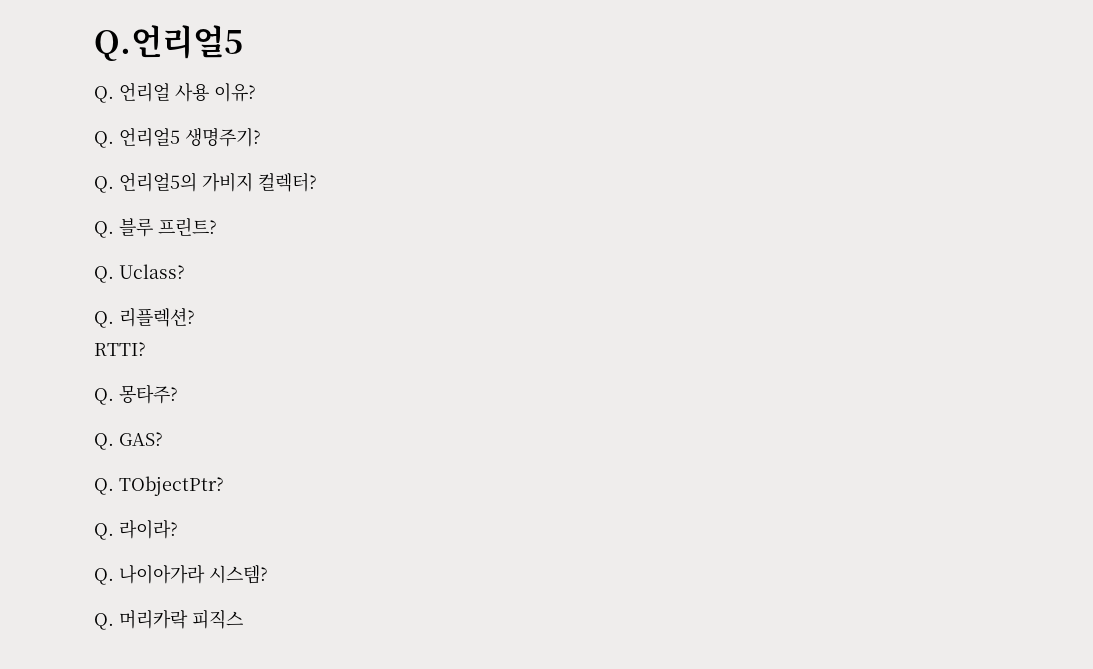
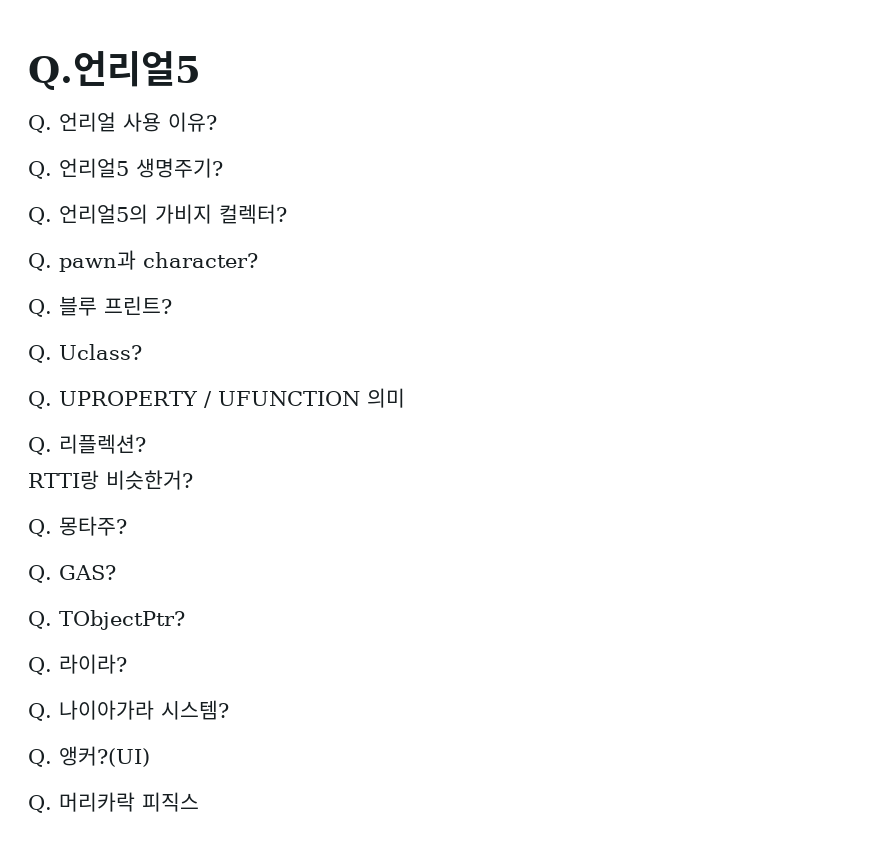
+ Q. pawn과 character?
+ Q. UPROPERTY / UFUNCTION 의미
- RTTI?
+ RTTI랑 비슷한거?
+ Q. 앵커?(UI)

